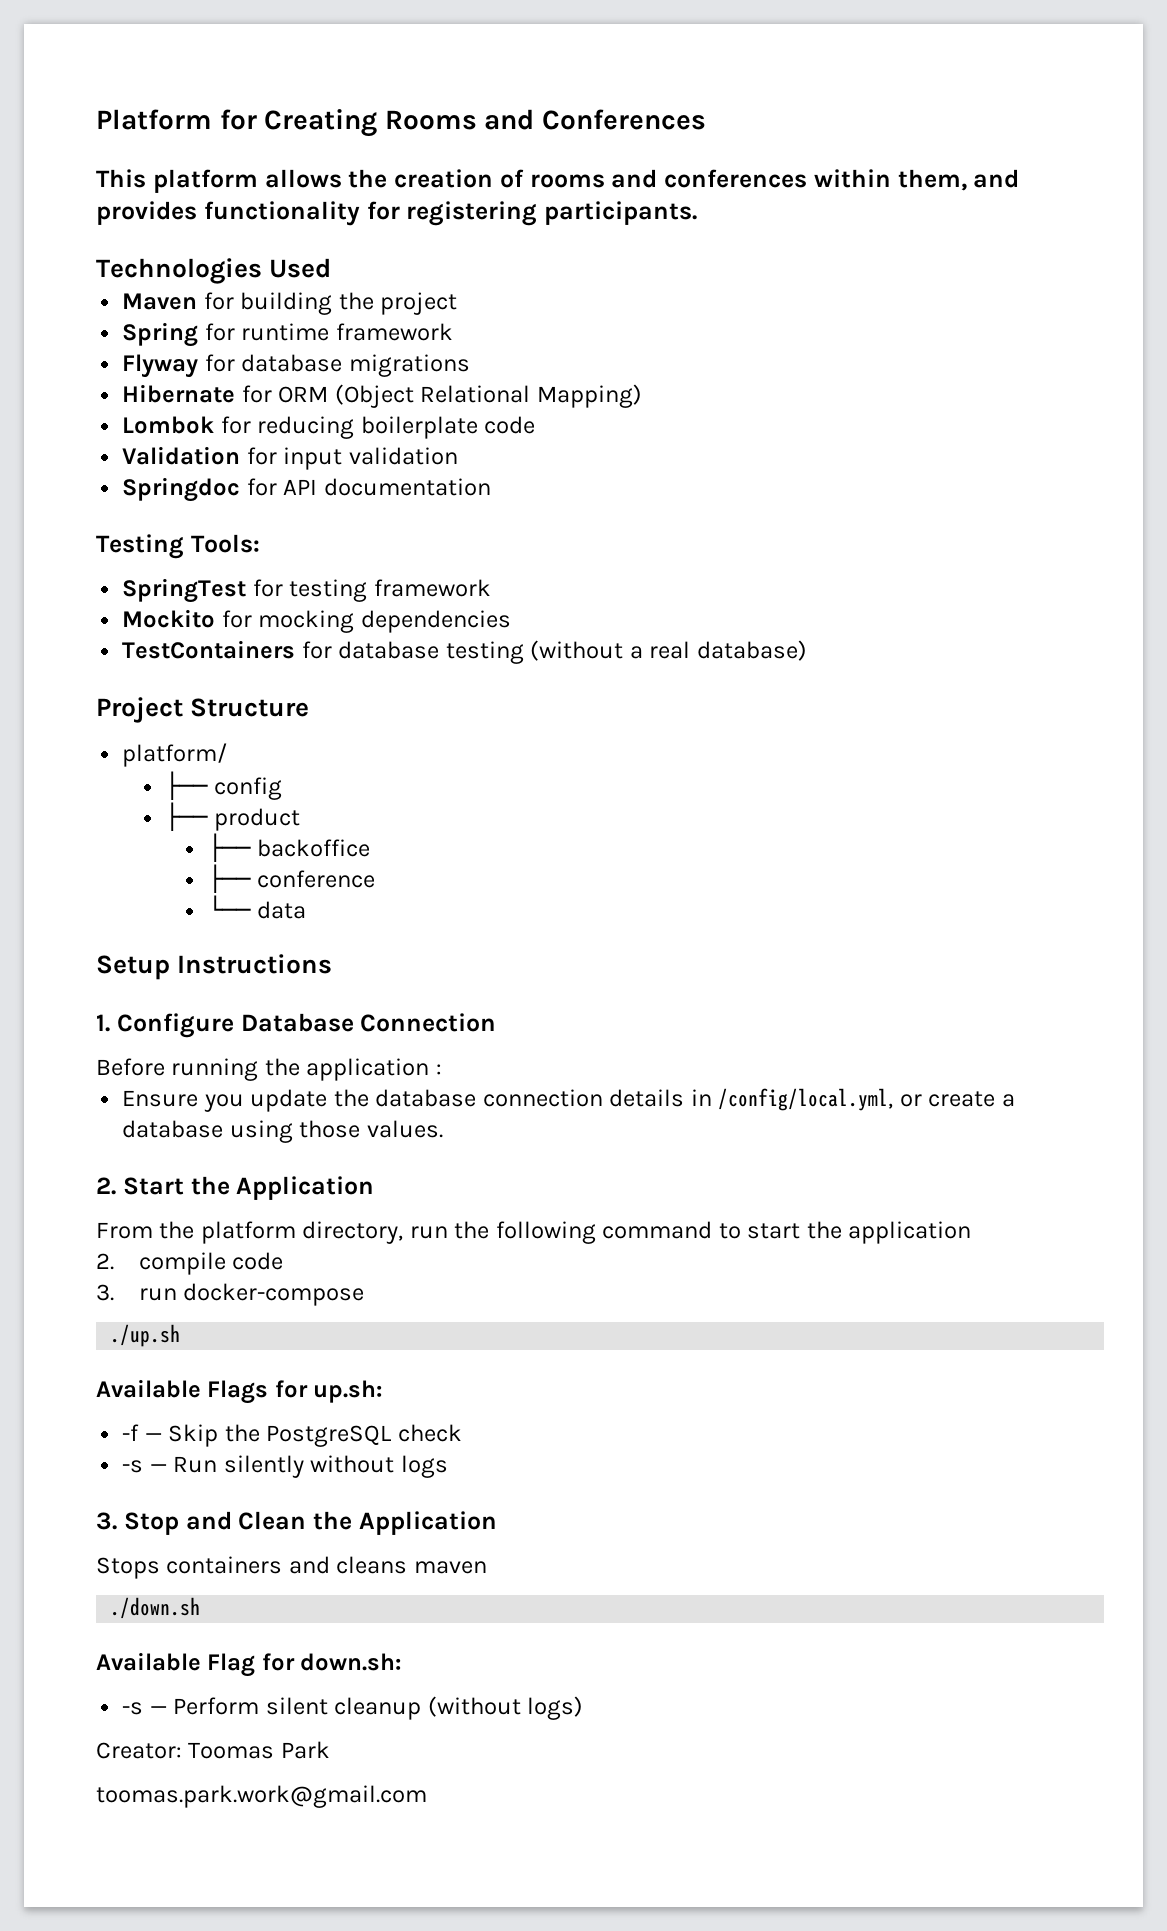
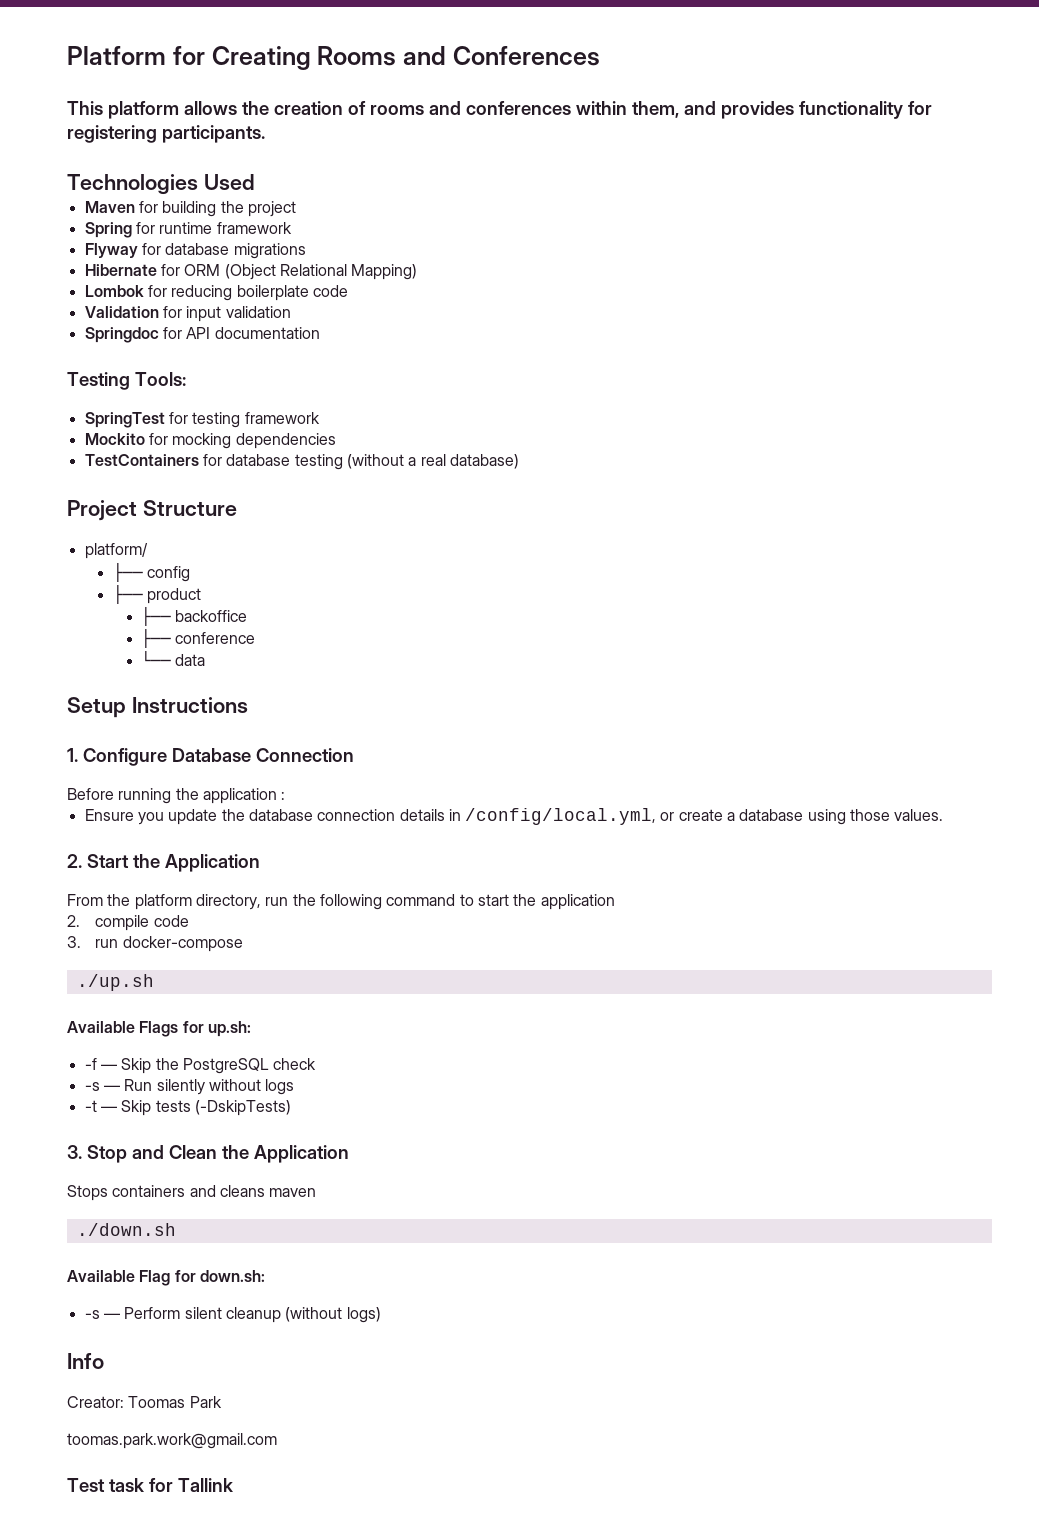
+ -t — Skip tests (-DskipTests)
+ Info
+ Test task for Tallink

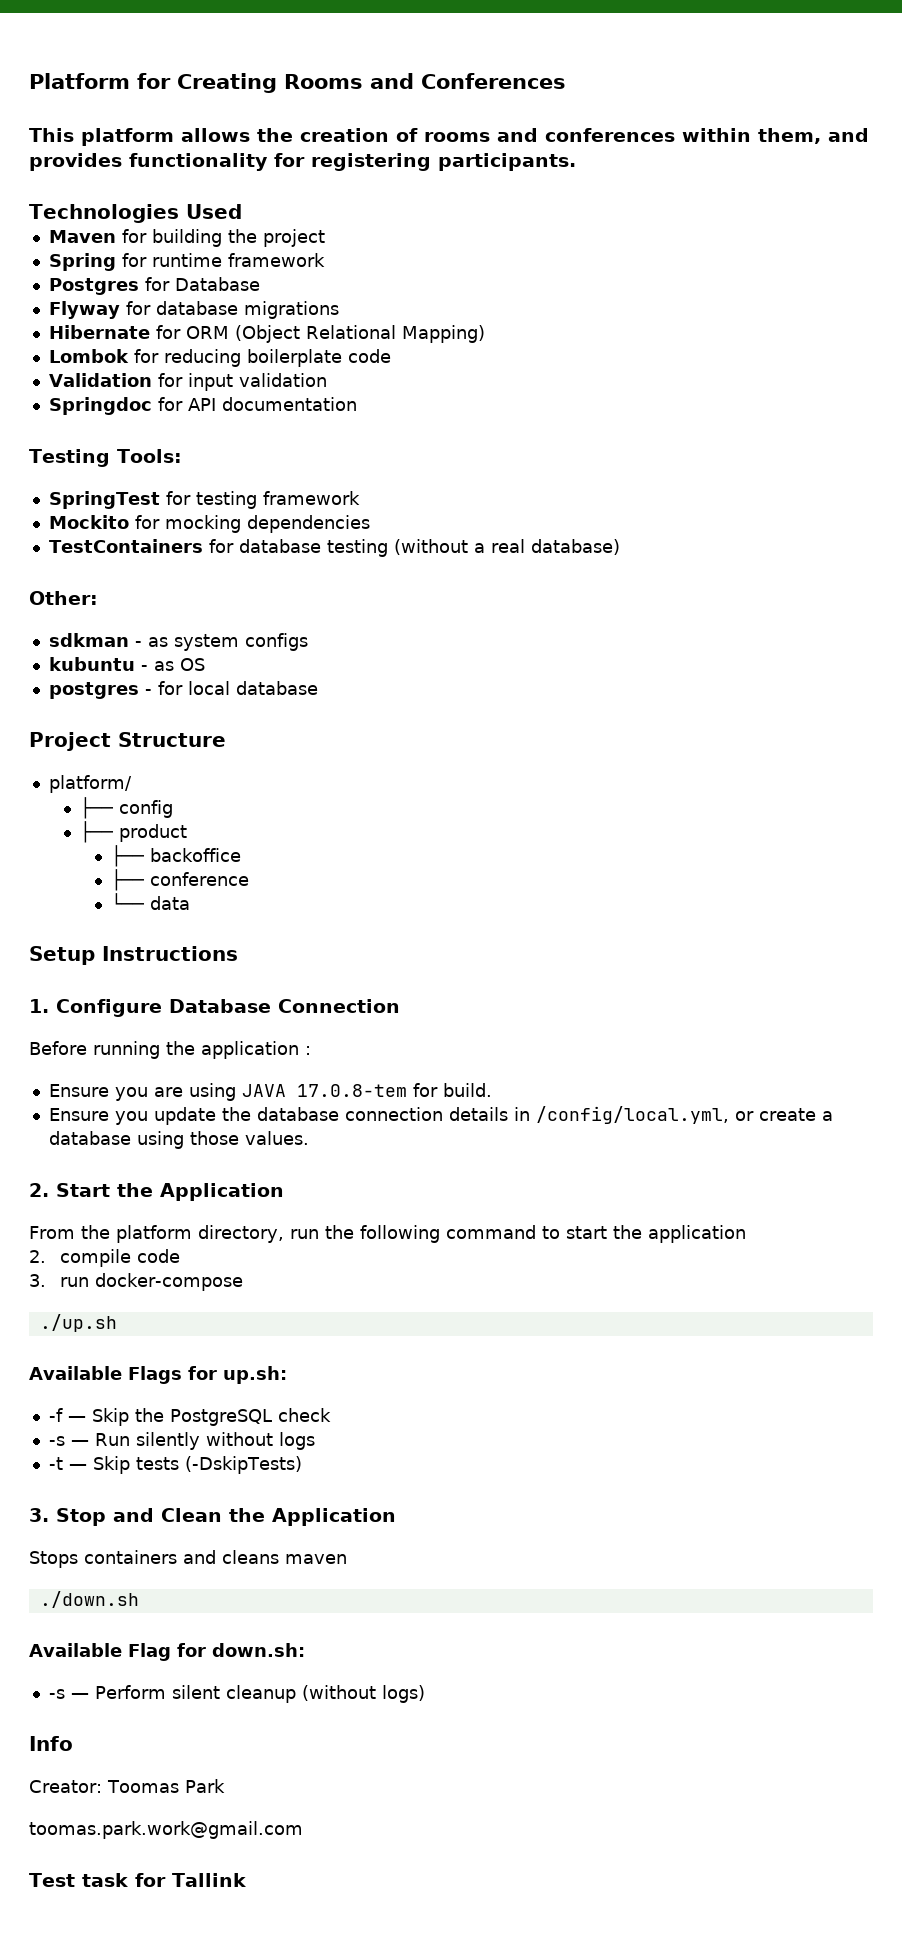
+ Postgres for Database
+ Other:
+ sdkman - as system configs
+ kubuntu - as OS
+ postgres - for local database
+ Ensure you are using JAVA 17.0.8-tem for build.

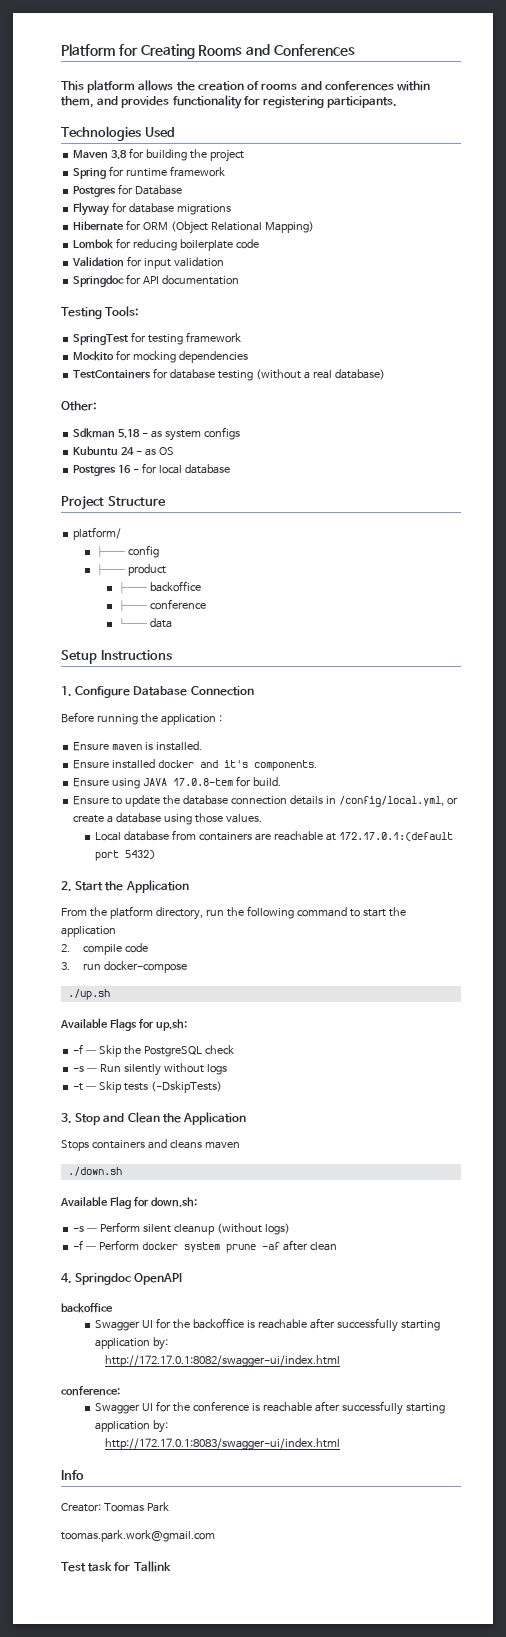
- Maven for building the project
+ Maven 3.8 for building the project
- sdkman - as system configs
+ Sdkman 5.18 - as system configs
- kubuntu - as OS
+ Kubuntu 24 - as OS
- postgres - for local database
+ Postgres 16 - for local database
- Ensure you are using JAVA 17.0.8-tem for build.
+ Ensure maven is installed.
+ Ensure installed docker and it's components.
+ Ensure using JAVA 17.0.8-tem for build.
- Ensure you update the database connection details in /config/local.yml, or create a database using those values.
+ Ensure to update the database connection details in /config/local.yml, or create a database using those values.
+ Local database from containers are reachable at 172.17.0.1:(default port 5432)
+ -f — Perform docker system prune -af after clean
+ 4. Springdoc OpenAPI
+ backoffice
+ Swagger UI for the backoffice is reachable after successfully starting application by:
+ http://172.17.0.1:8082/swagger-ui/index.html
+ conference:
+ Swagger UI for the conference is reachable after successfully starting application by:
+ http://172.17.0.1:8083/swagger-ui/index.html

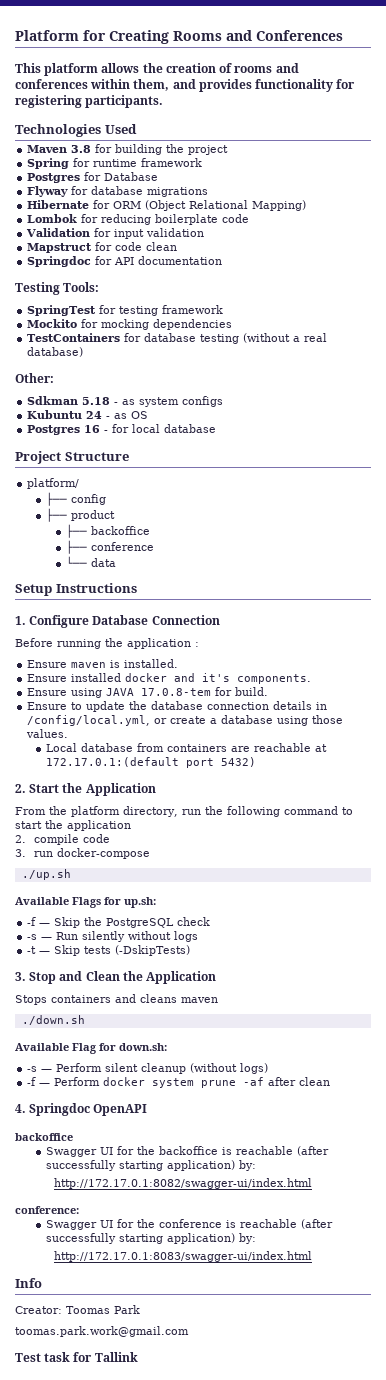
+ Mapstruct for code clean
- Swagger UI for the backoffice is reachable after successfully starting application by:
+ Swagger UI for the backoffice is reachable (after successfully starting application) by:
- Swagger UI for the conference is reachable after successfully starting application by:
+ Swagger UI for the conference is reachable (after successfully starting application) by:

